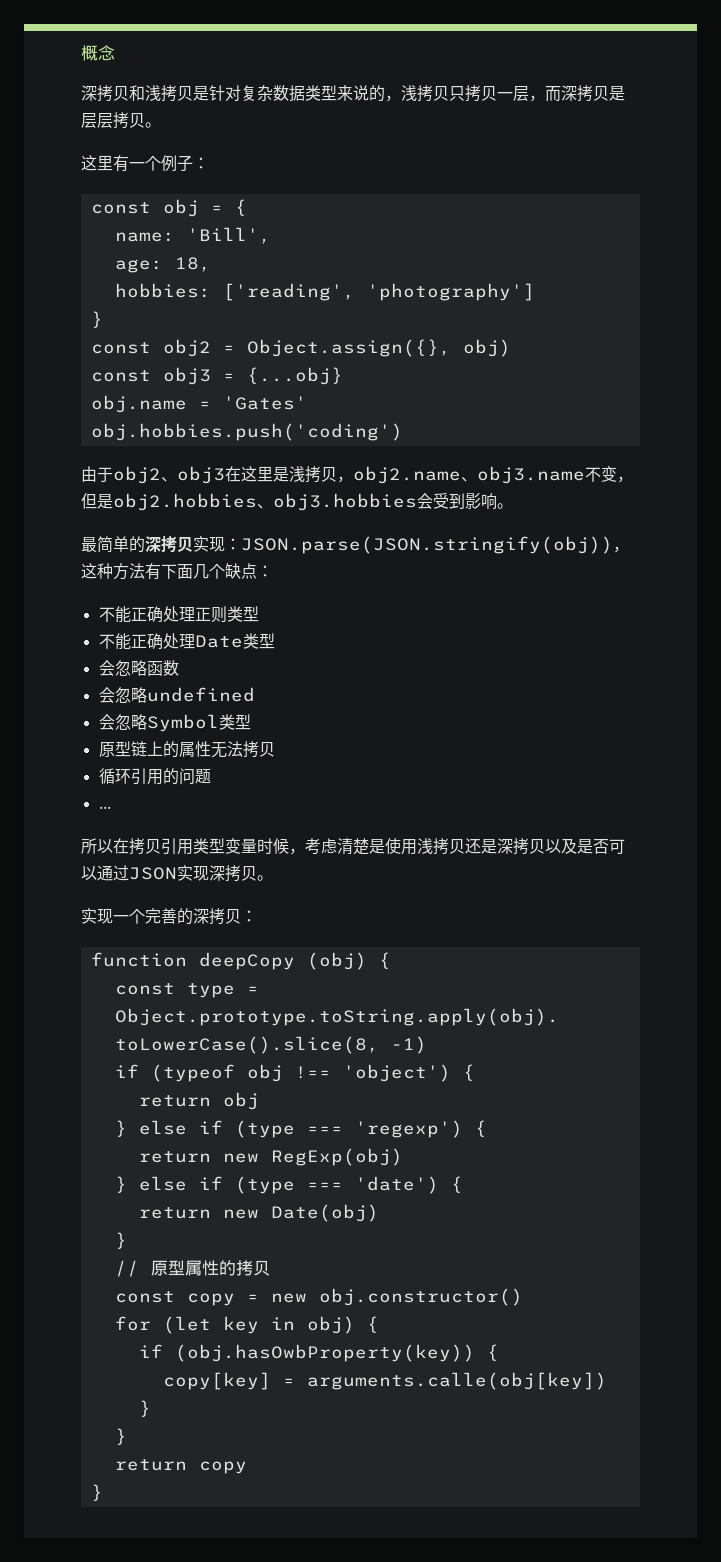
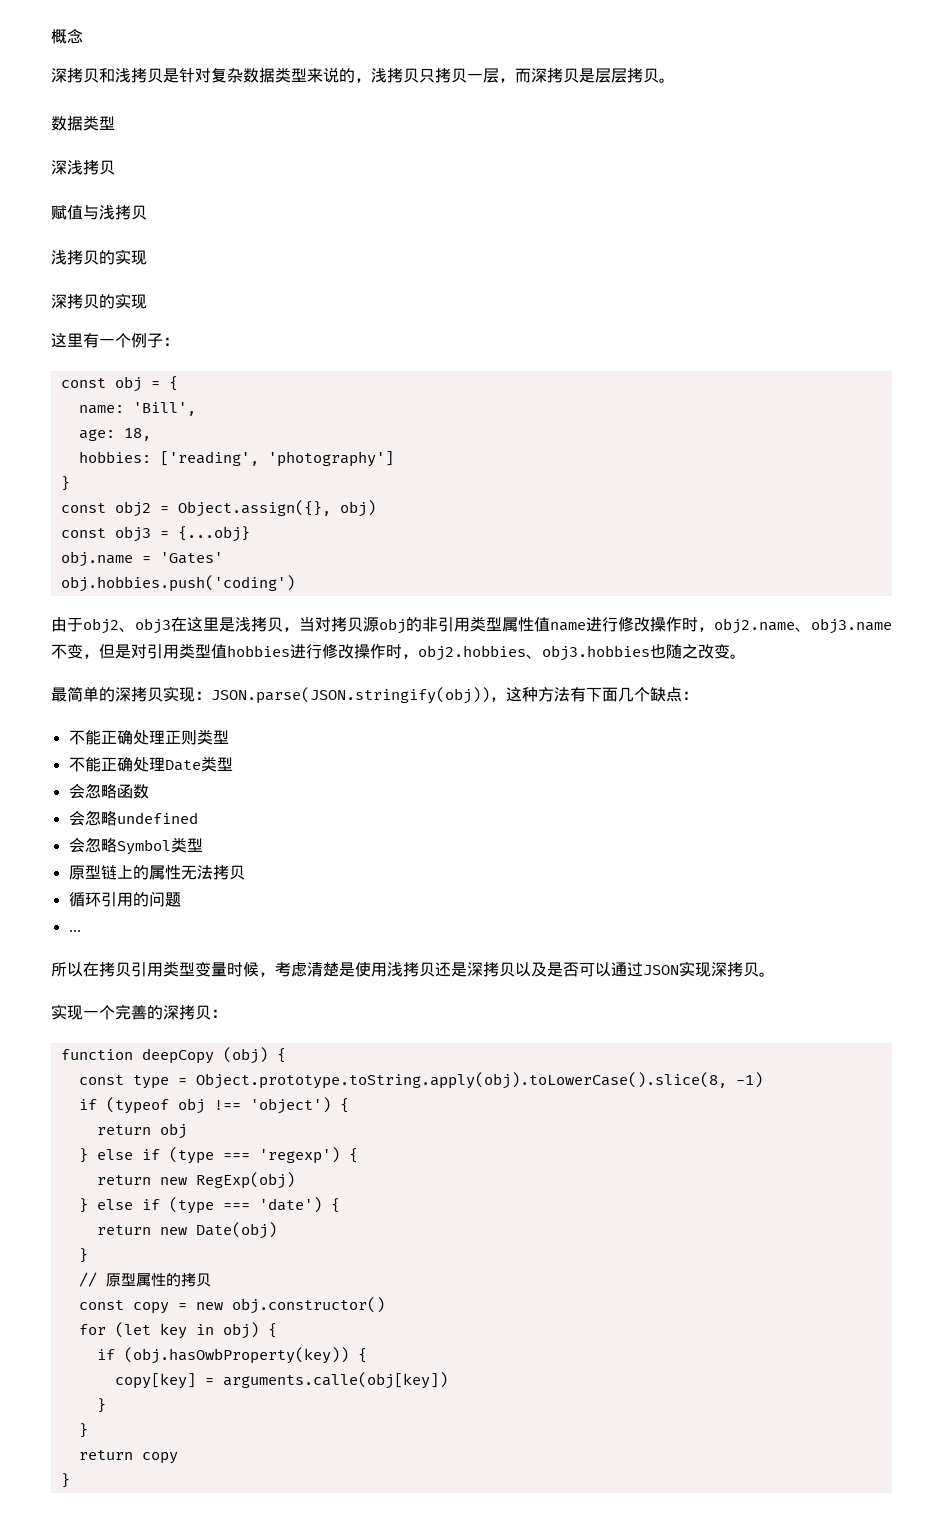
  深拷贝和浅拷贝是针对复杂数据类型来说的，浅拷贝只拷贝一层，而深拷贝是层层拷贝。
+ 数据类型
+ 深浅拷贝
+ 赋值与浅拷贝
+ 浅拷贝的实现
+ 深拷贝的实现
- 由于obj2、obj3在这里是浅拷贝，obj2.name、obj3.name不变，但是obj2.hobbies、obj3.hobbies会受到影响。
+ 由于obj2、obj3在这里是浅拷贝，当对拷贝源obj的非引用类型属性值name进行修改操作时，obj2.name、obj3.name不变，但是对引用类型值hobbies进行修改操作时，obj2.hobbies、obj3.hobbies也随之改变。

